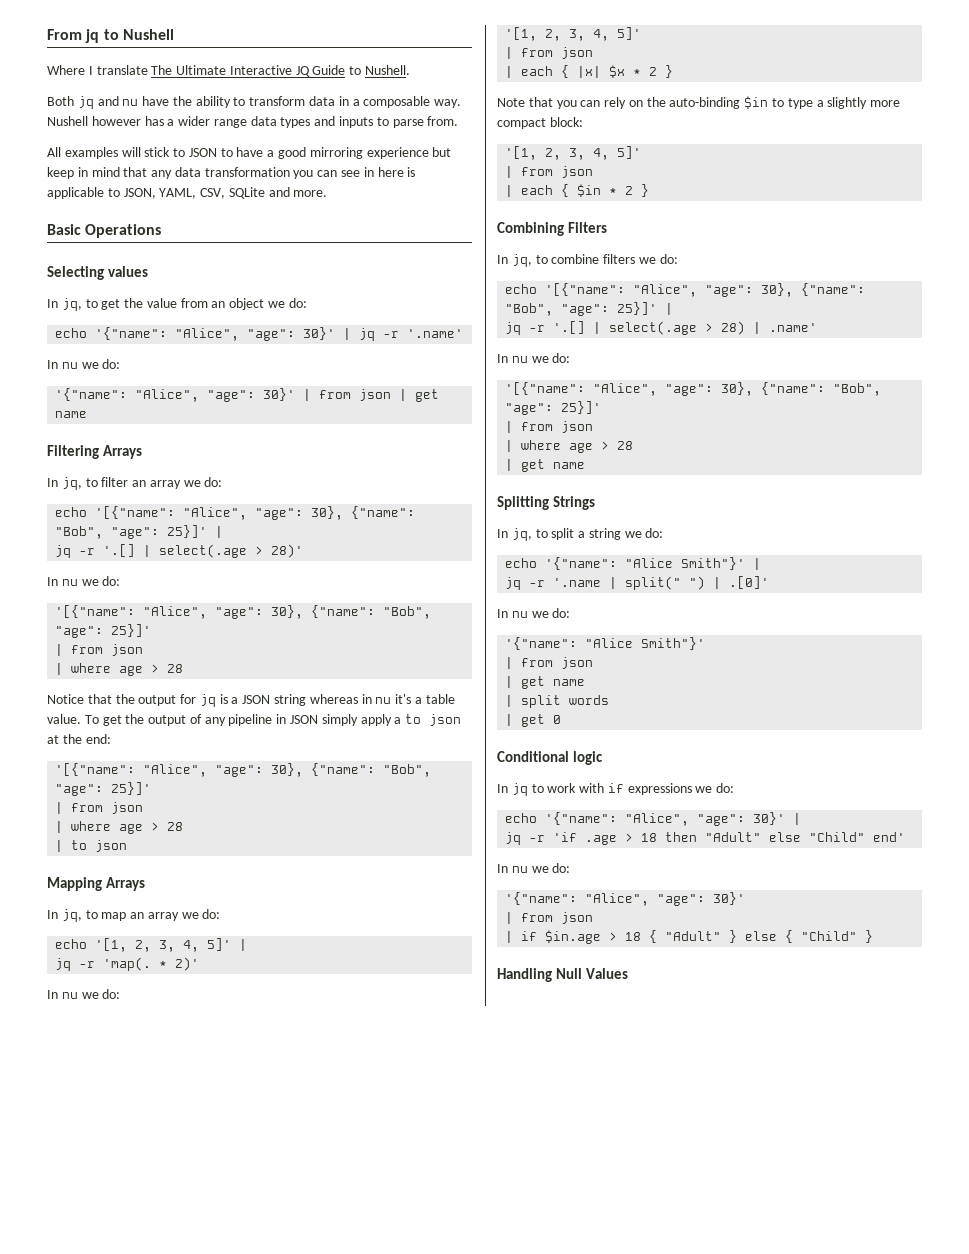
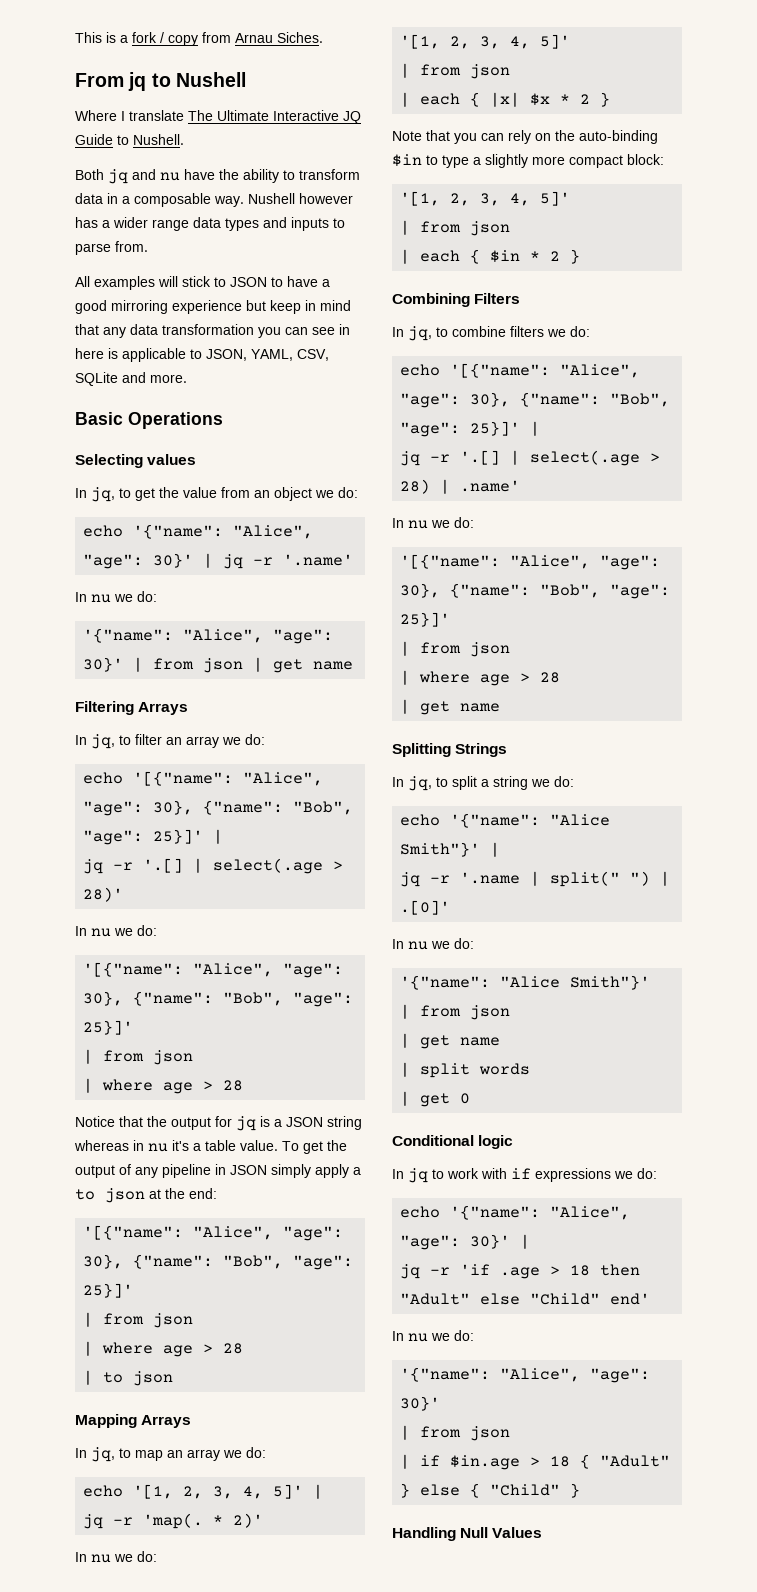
+ This is a fork / copy from Arnau Siches.

